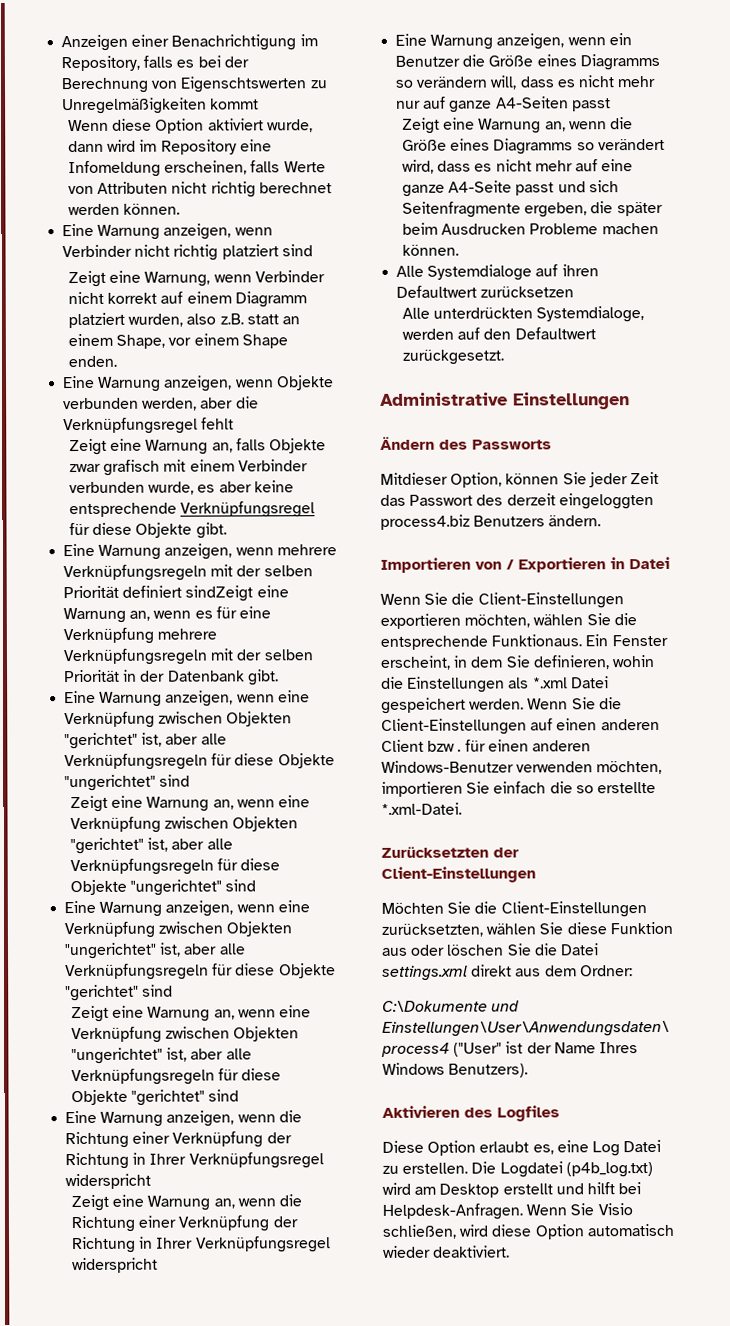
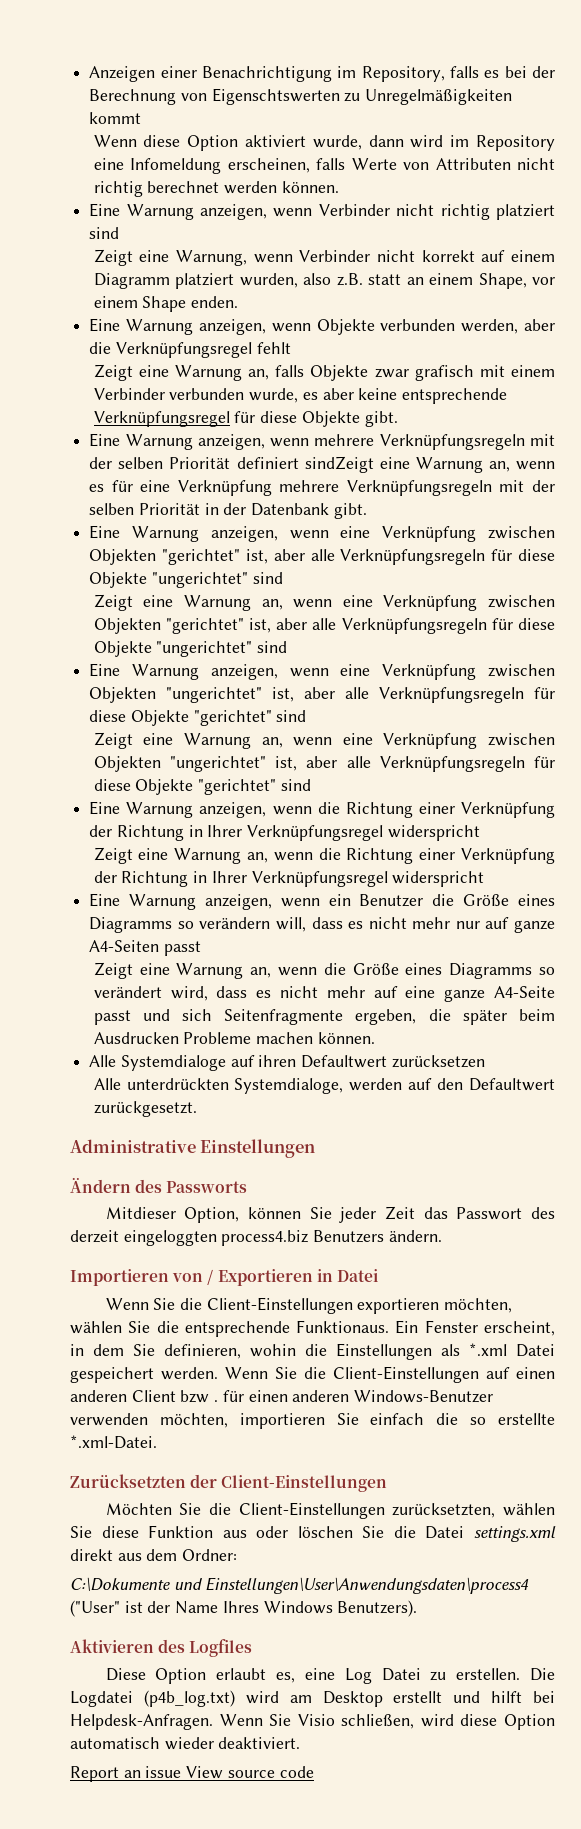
+ Report an issue View source code

